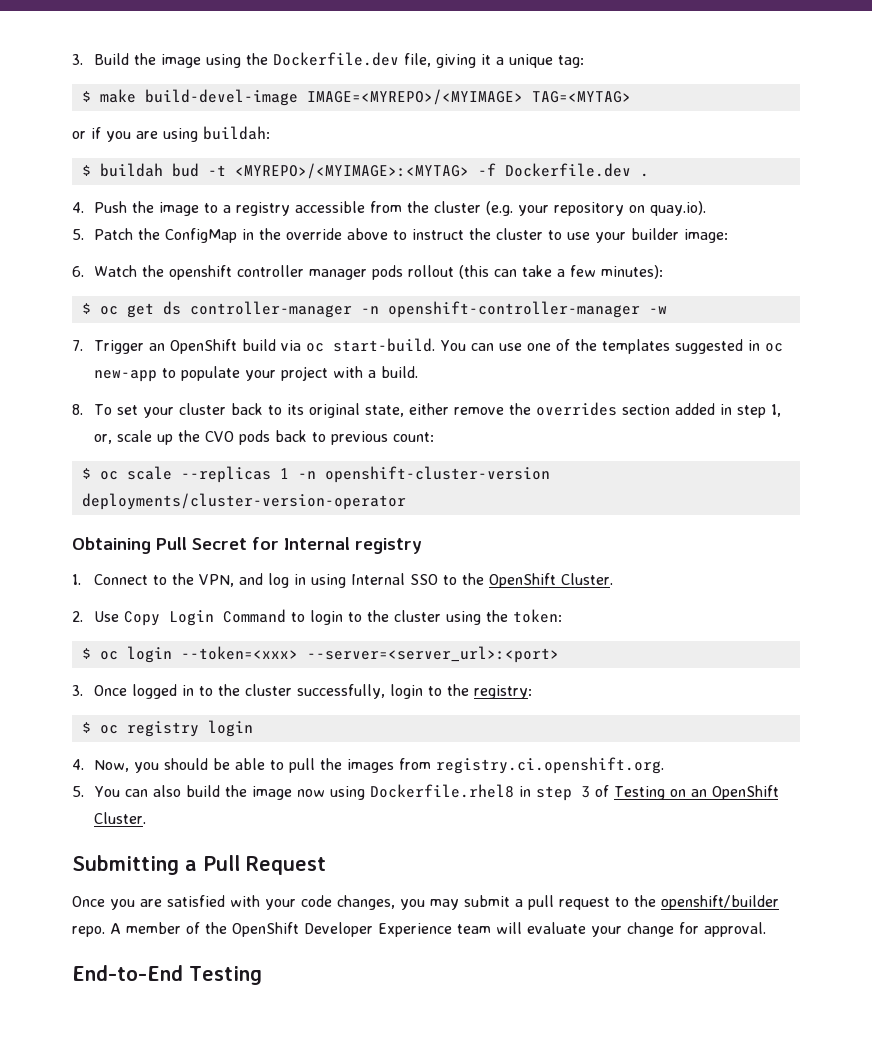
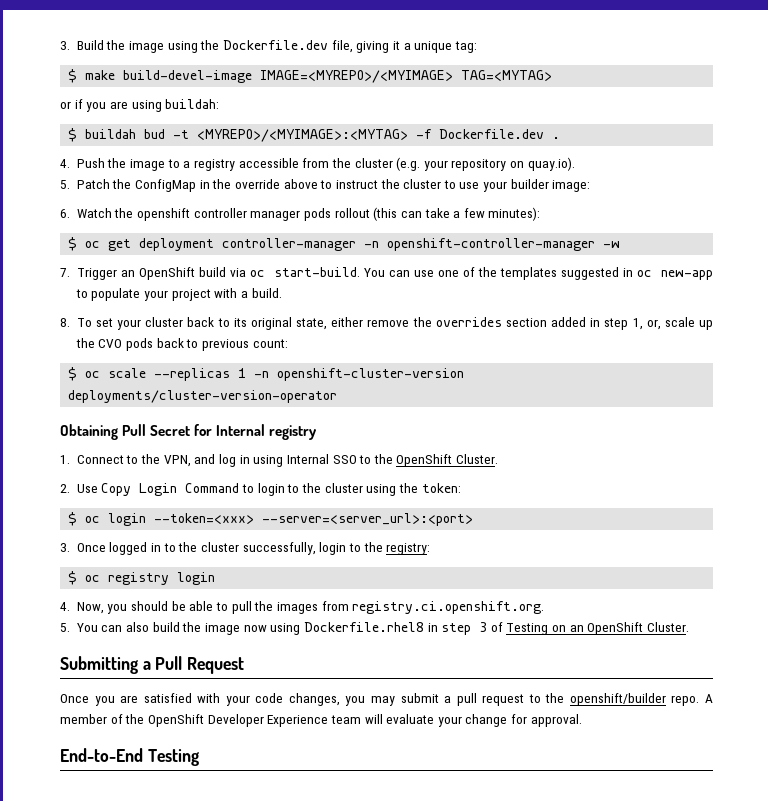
- $ oc get ds controller-manager -n openshift-controller-manager -w
+ $ oc get deployment controller-manager -n openshift-controller-manager -w

